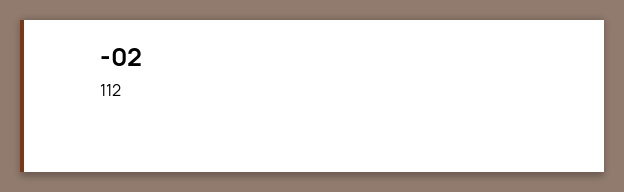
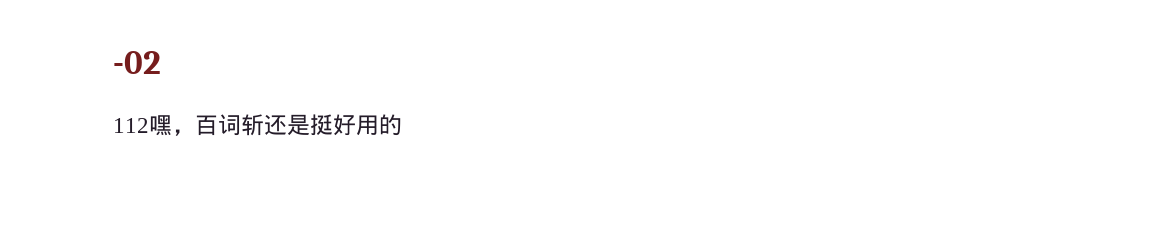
- 112
+ 112嘿，百词斩还是挺好用的

